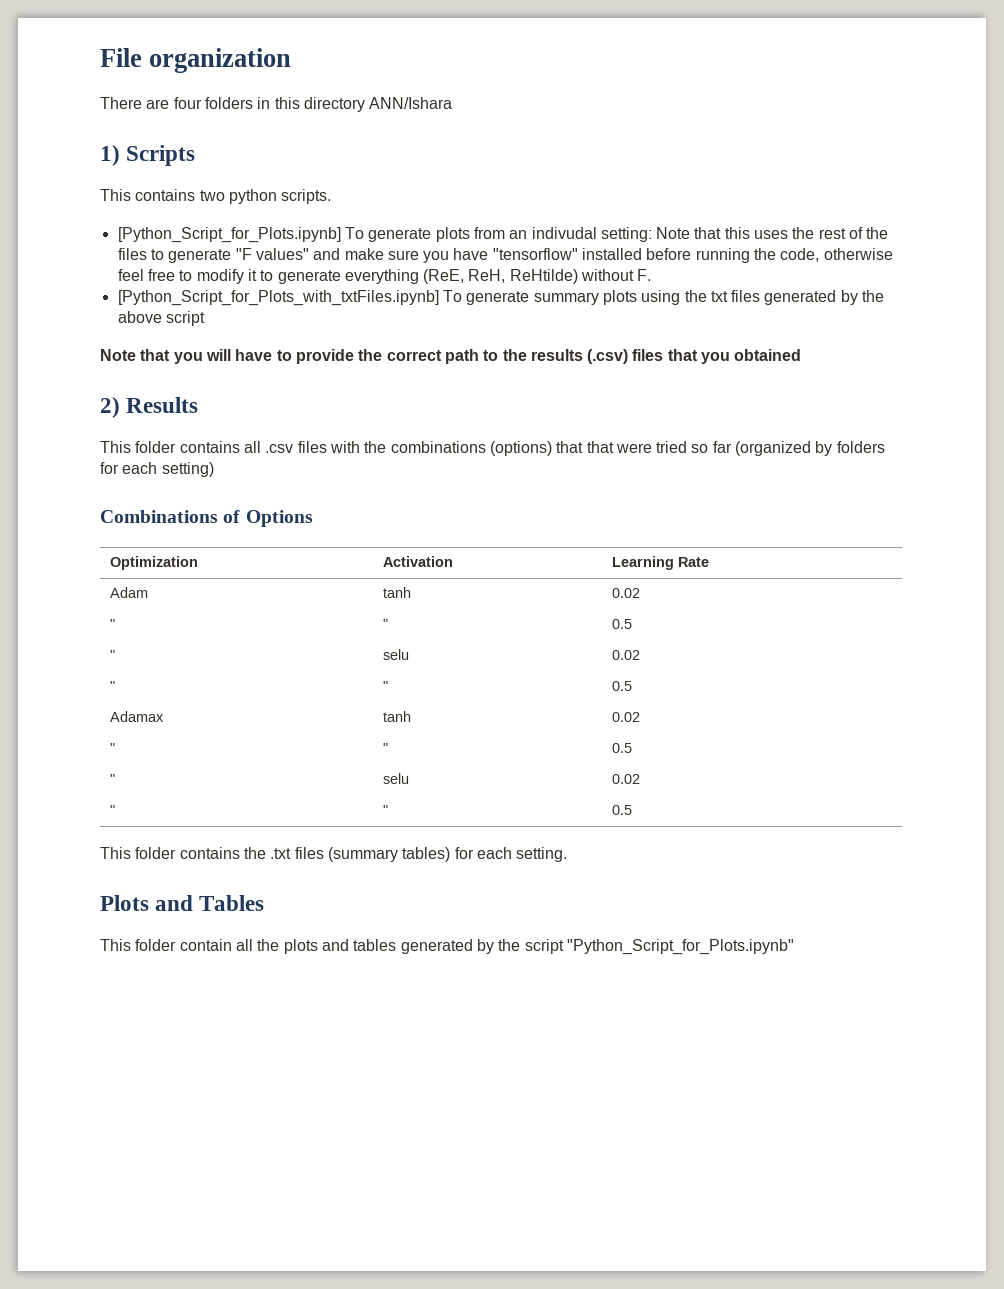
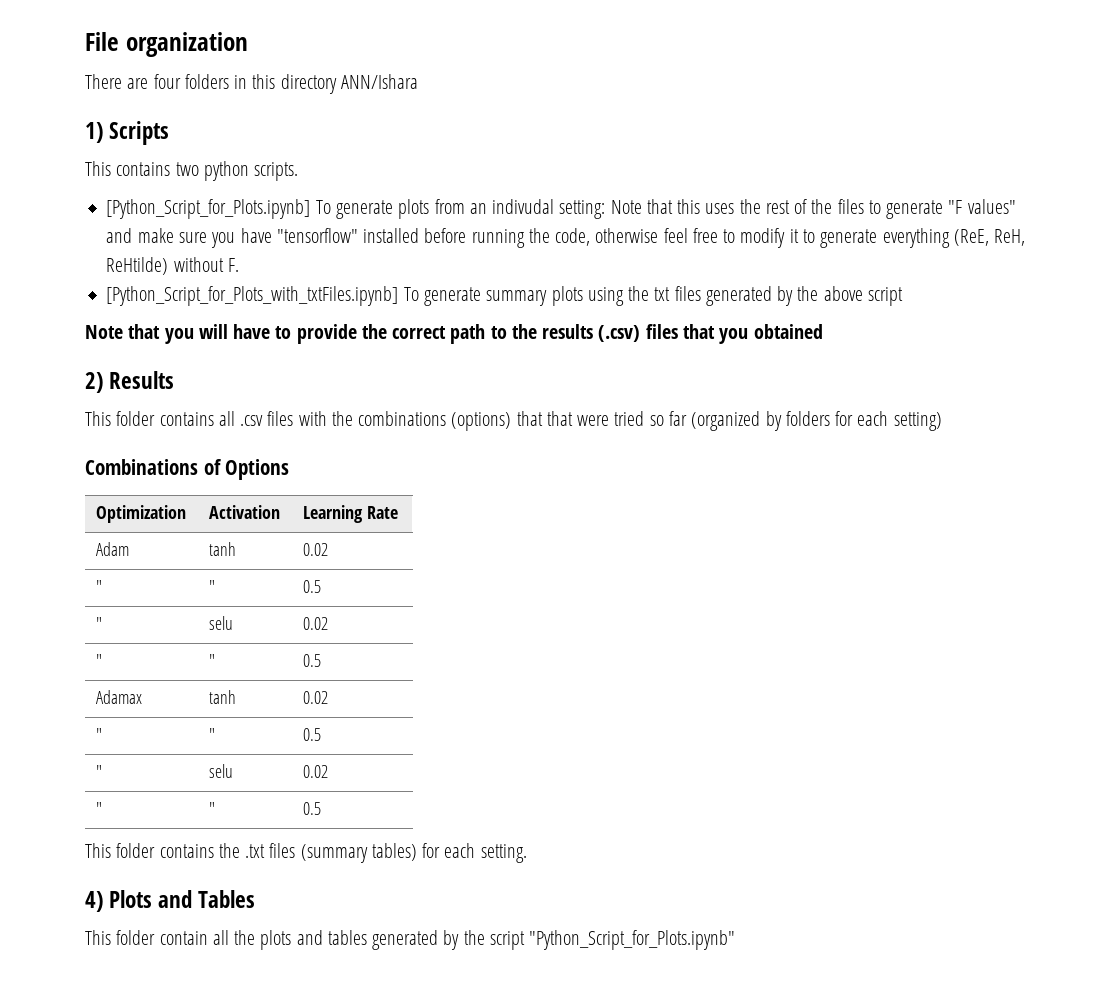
- Plots and Tables
+ 4) Plots and Tables

